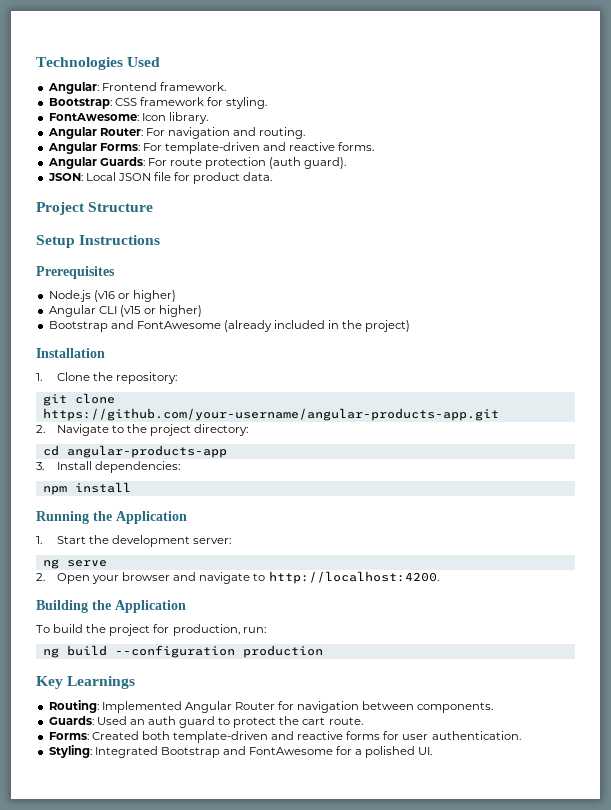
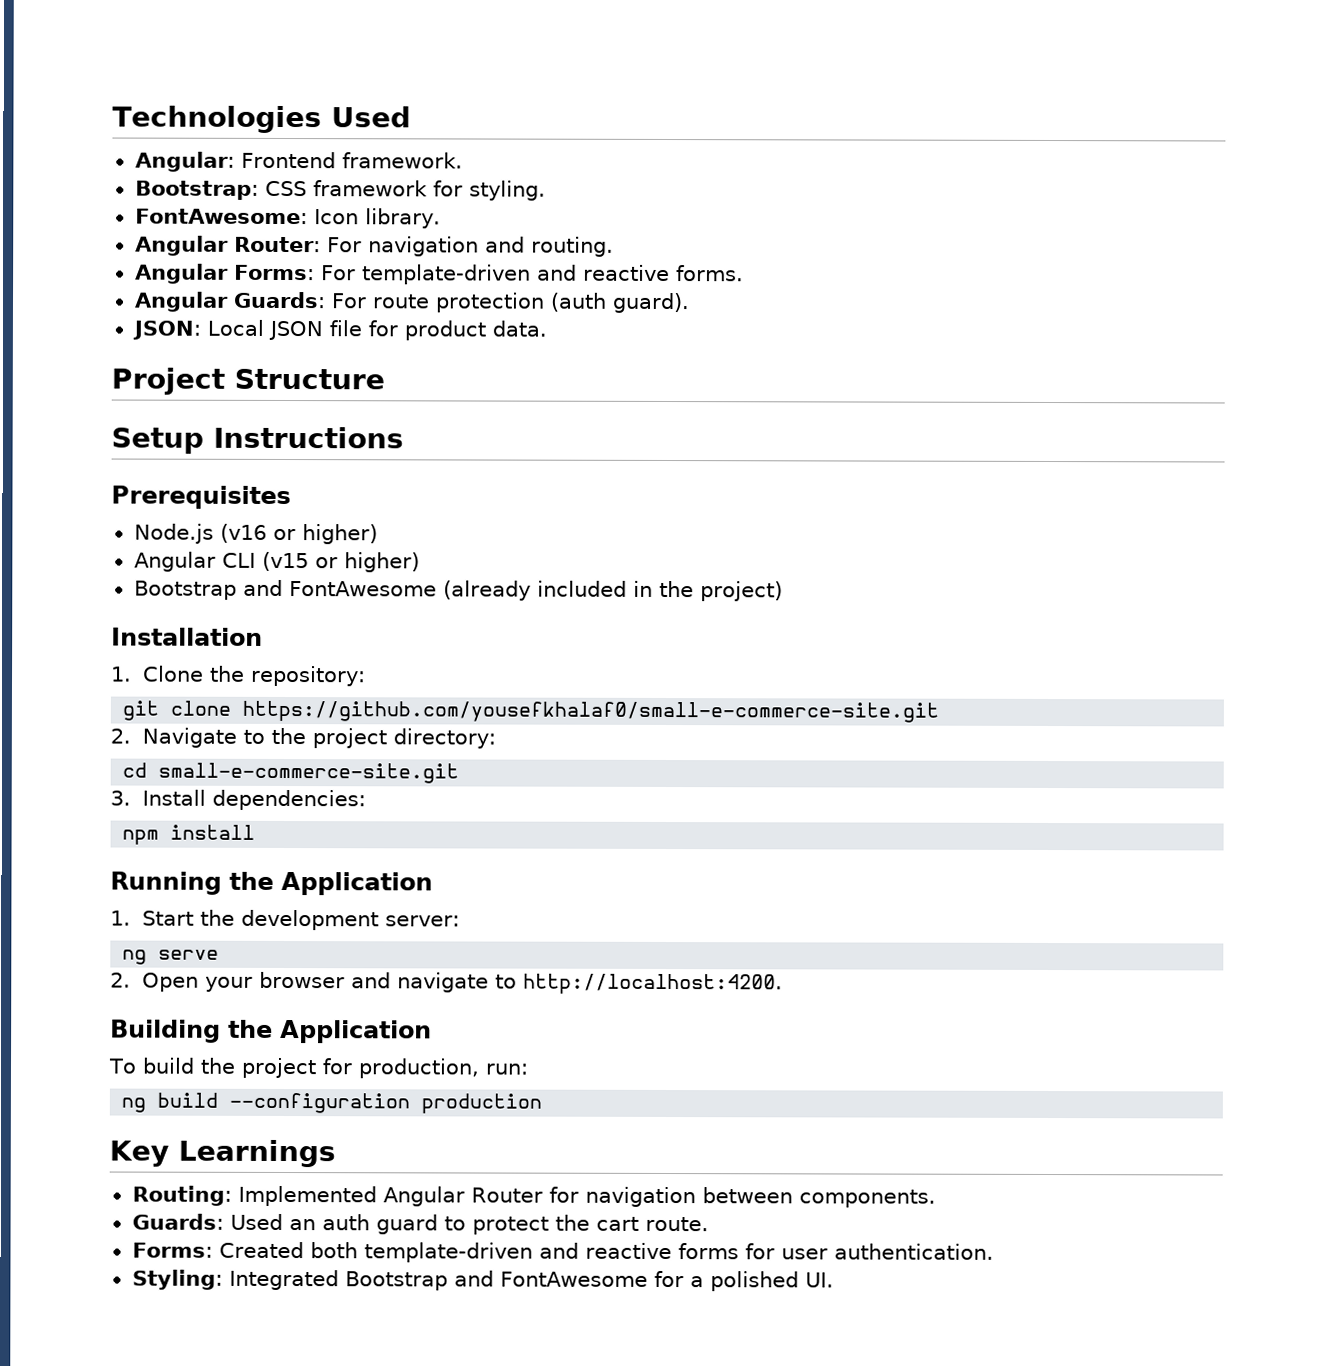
- git clone https://github.com/your-username/angular-products-app.git
+ git clone https://github.com/yousefkhalaf0/small-e-commerce-site.git
- cd angular-products-app
+ cd small-e-commerce-site.git

